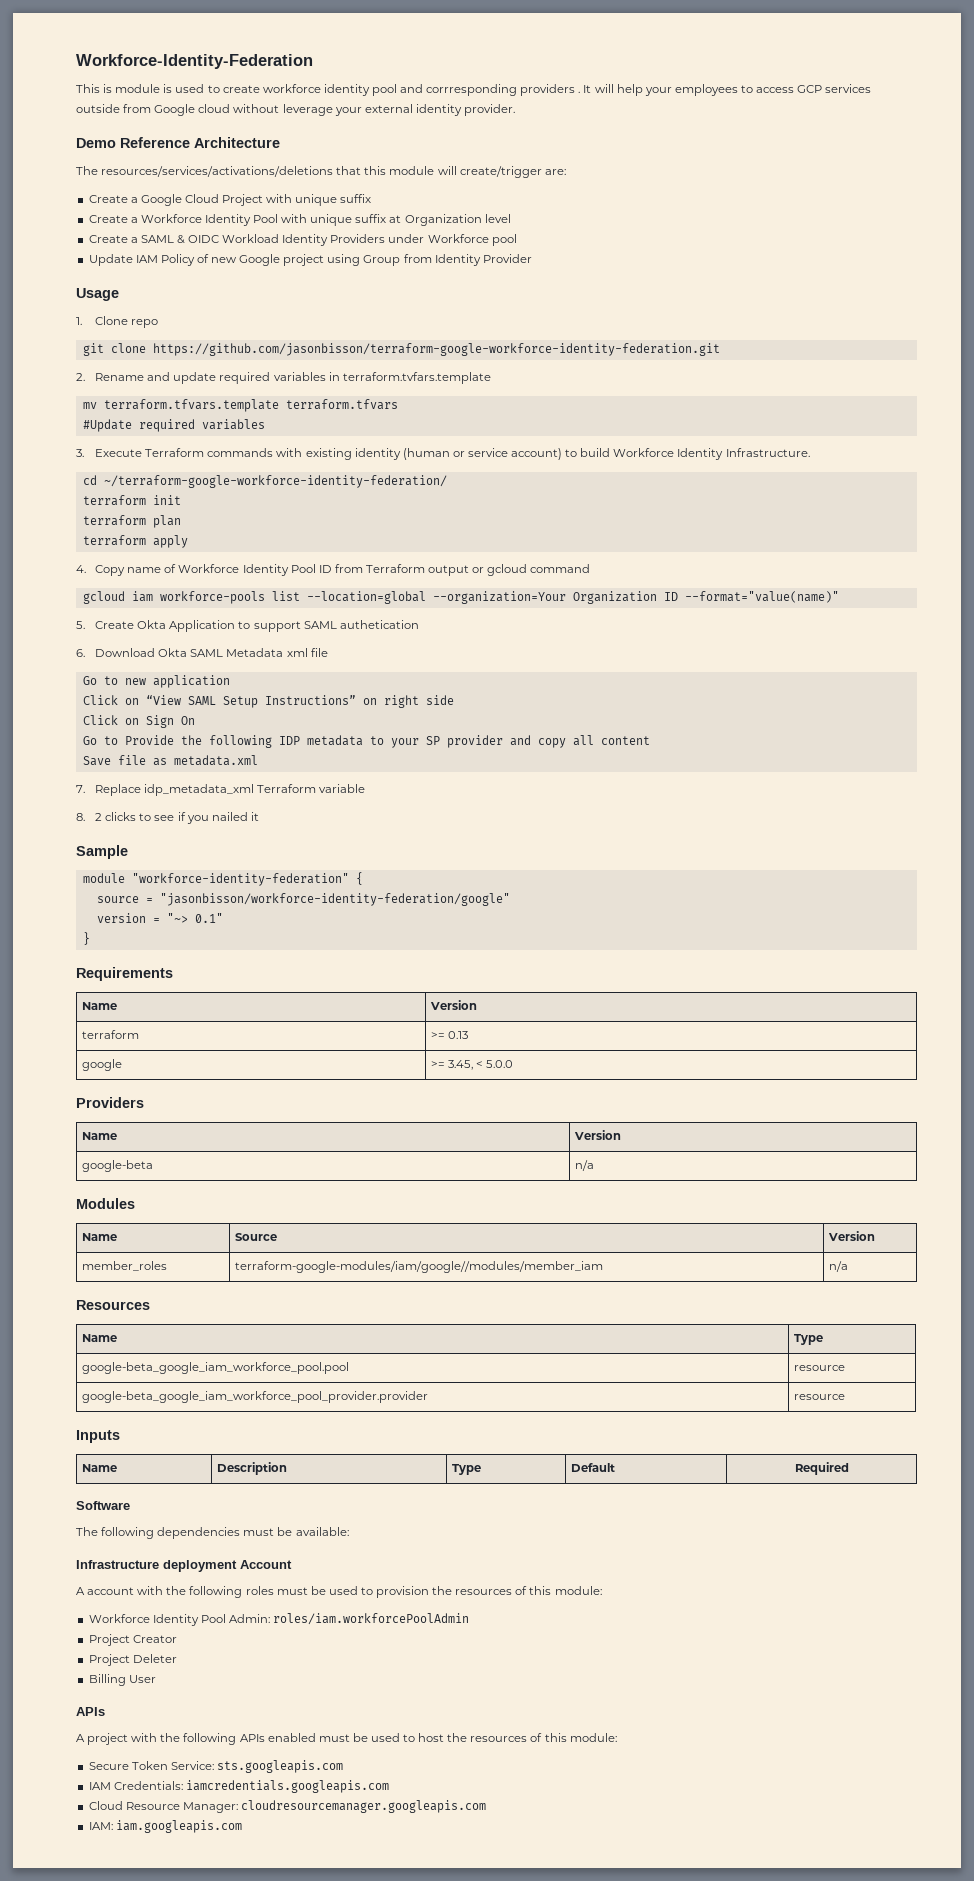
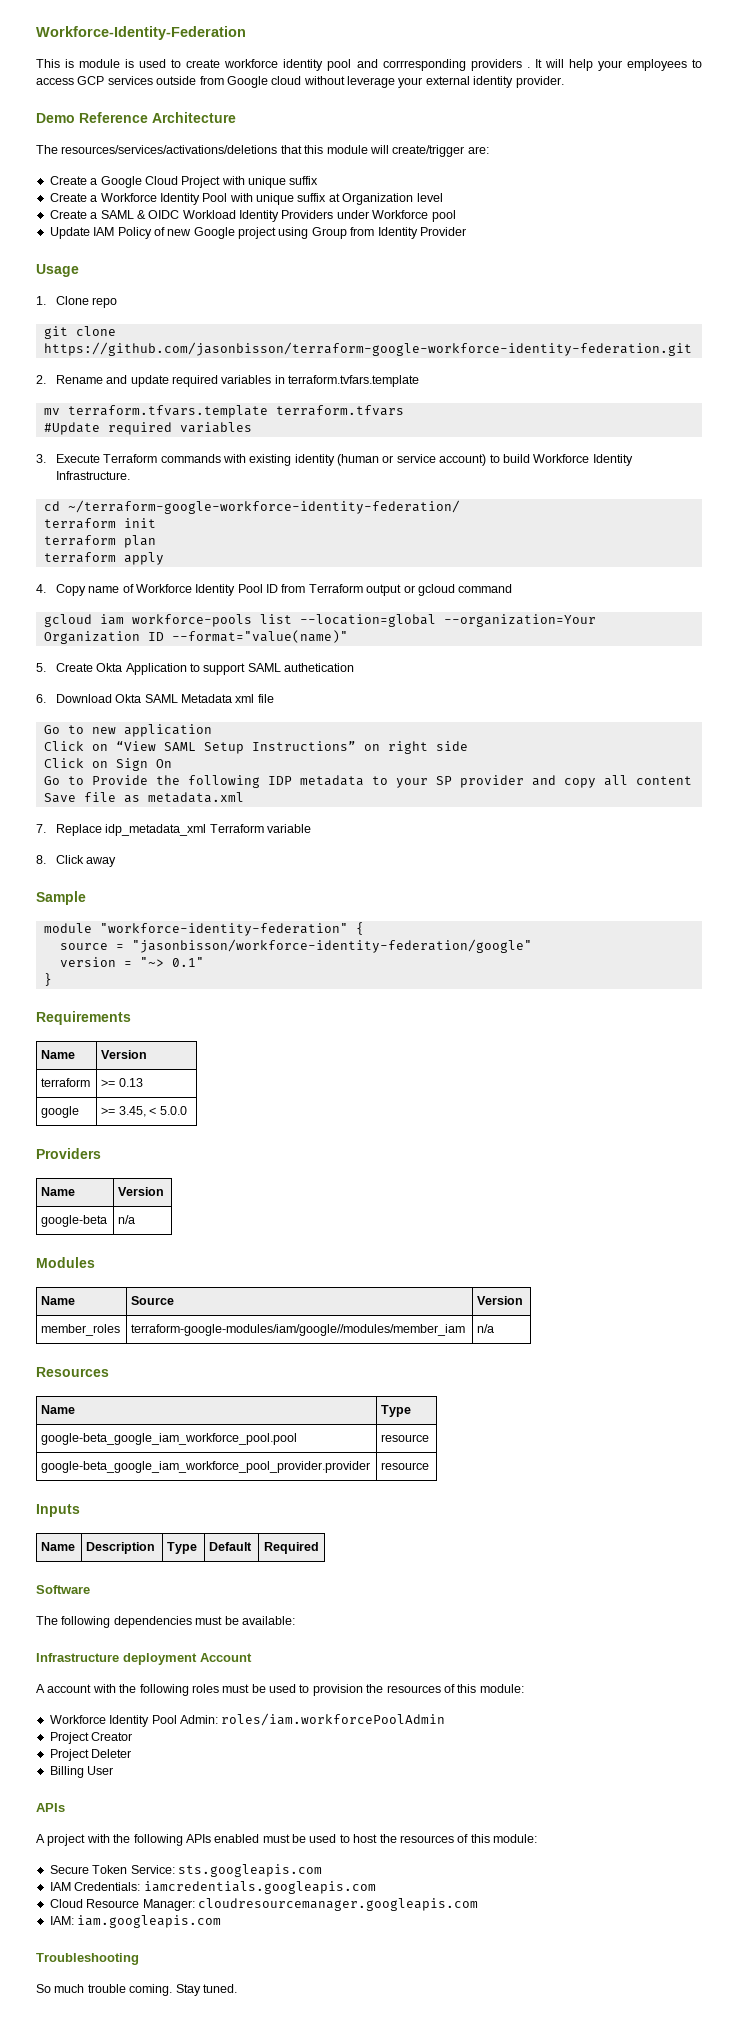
- 8. 2 clicks to see if you nailed it
+ 8. Click away
+ Troubleshooting
+ So much trouble coming. Stay tuned.

